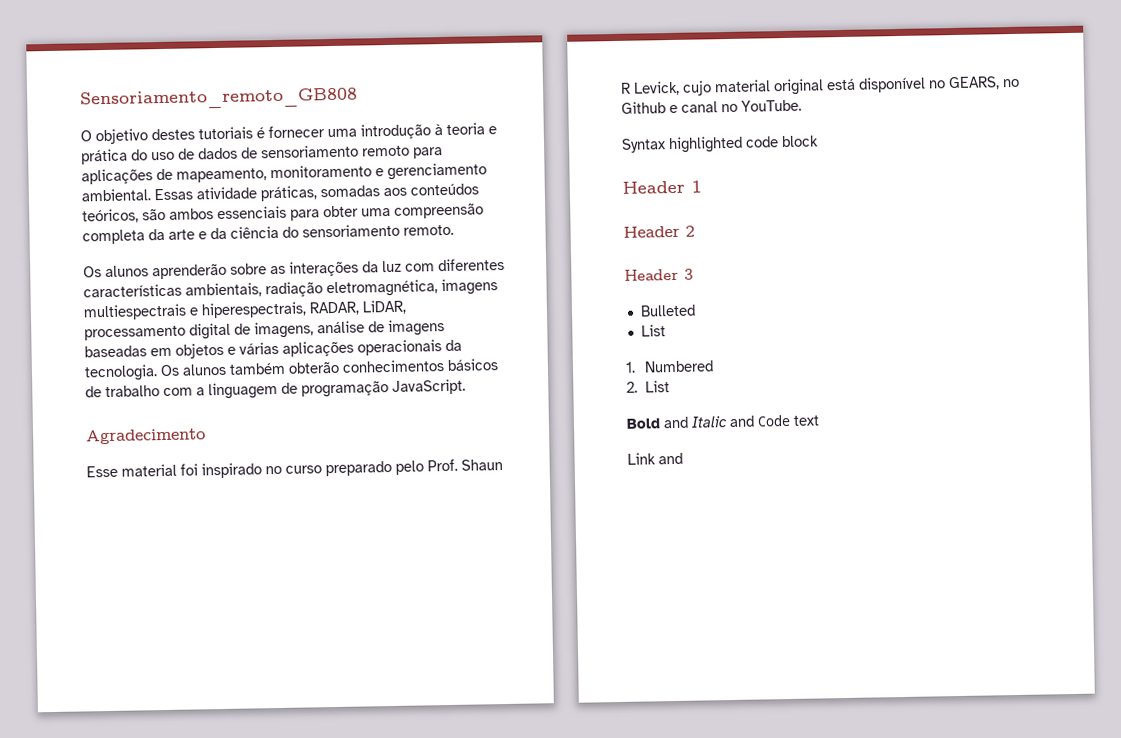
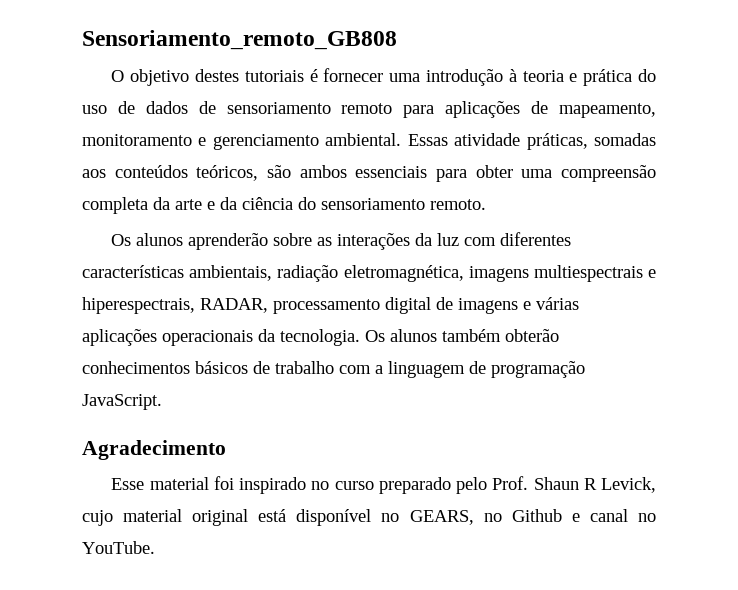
- Os alunos aprenderão sobre as interações da luz com diferentes características ambientais, radiação eletromagnética, imagens multiespectrais e hiperespectrais, RADAR, LiDAR, processamento digital de imagens, análise de imagens baseadas em objetos e várias aplicações operacionais da tecnologia.
+ Os alunos aprenderão sobre as interações da luz com diferentes características ambientais, radiação eletromagnética, imagens multiespectrais e hiperespectrais, RADAR, processamento digital de imagens e várias aplicações operacionais da tecnologia.
- Syntax highlighted code block
- Header 1
- Header 2
- Header 3
- Bulleted
- List
- 1. Numbered
- 2. List
- Bold and Italic and Code text
- Link and

